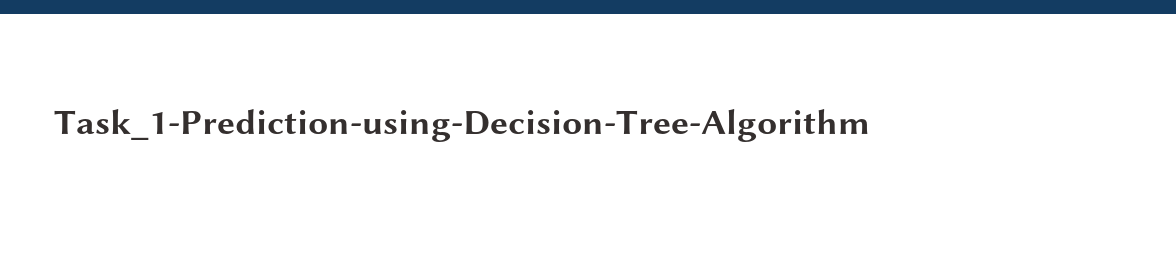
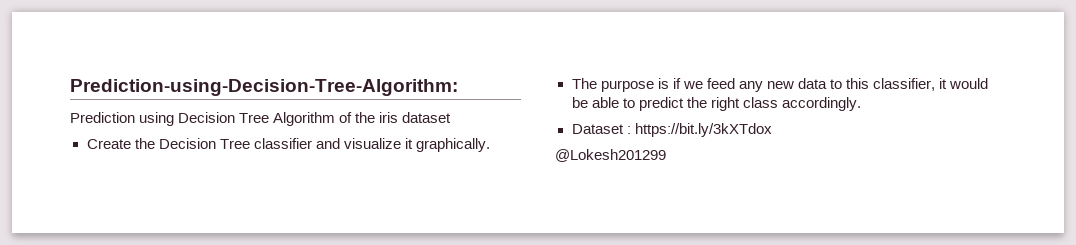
- Task_1-Prediction-using-Decision-Tree-Algorithm
+ Prediction-using-Decision-Tree-Algorithm:
+ Prediction using Decision Tree Algorithm of the iris dataset
+ Create the Decision Tree classifier and visualize it graphically.
+ The purpose is if we feed any new data to this classifier, it would be able to predict the right class accordingly.
+ Dataset : https://bit.ly/3kXTdox
+ @Lokesh201299

